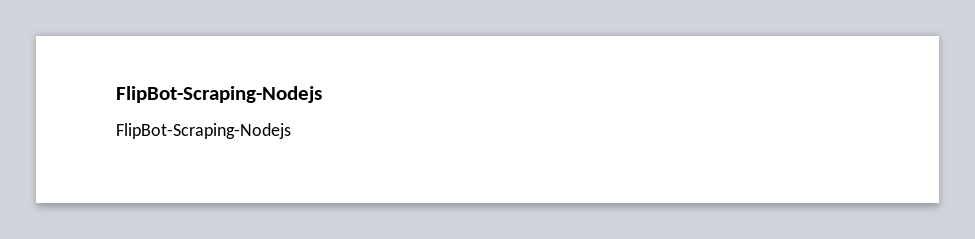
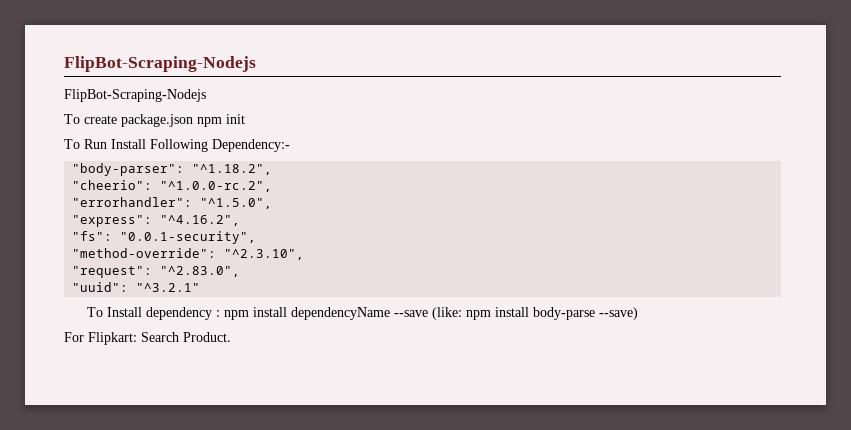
+ To create package.json npm init
+ To Run Install Following Dependency:-
+ "body-parser": "^1.18.2",
+ "cheerio": "^1.0.0-rc.2",
+ "errorhandler": "^1.5.0",
+ "express": "^4.16.2",
+ "fs": "0.0.1-security",
+ "method-override": "^2.3.10",
+ "request": "^2.83.0",
+ "uuid": "^3.2.1"
+ To Install dependency : npm install dependencyName --save (like: npm install body-parse --save)
+ For Flipkart: Search Product.

